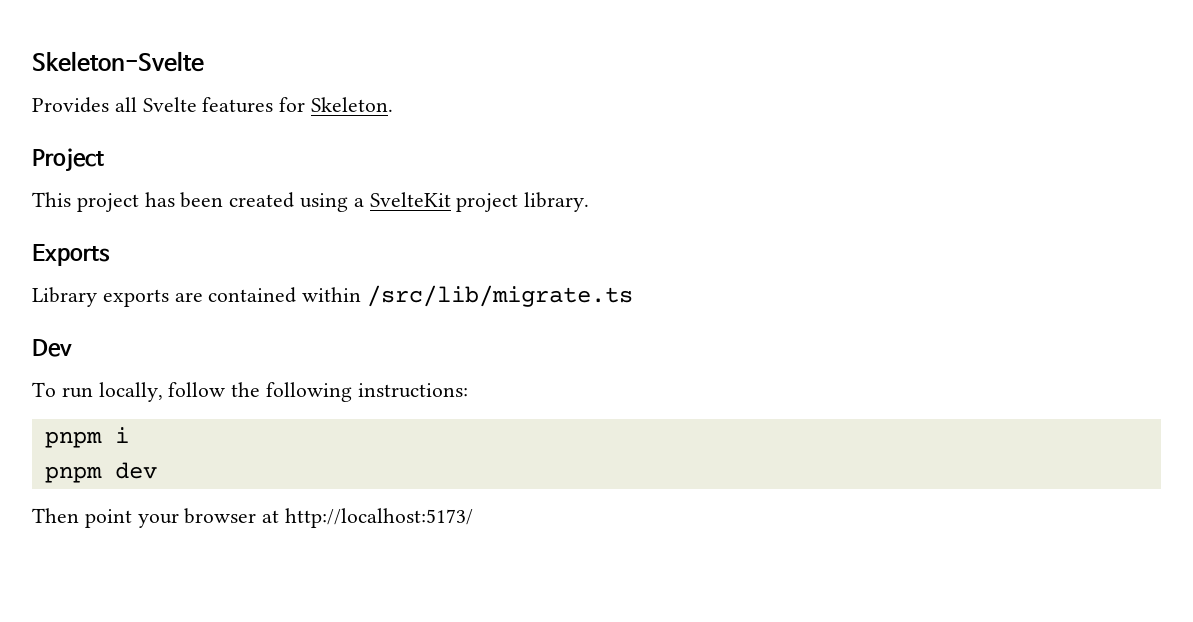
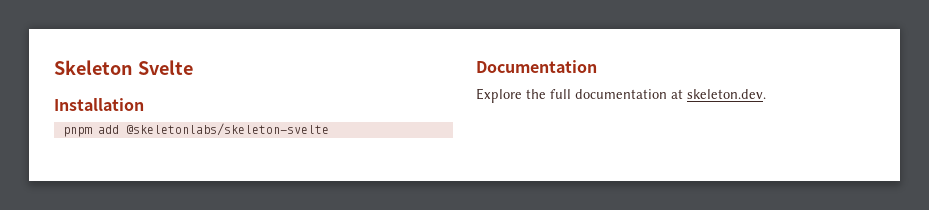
- Skeleton-Svelte
- Provides all Svelte features for Skeleton.
- Project
- This project has been created using a SvelteKit project library.
- Exports
- Library exports are contained within /src/lib/migrate.ts
- Dev
- To run locally, follow the following instructions:
- pnpm i
- pnpm dev
- Then point your browser at http://localhost:5173/
+ Skeleton Svelte
+ Installation
+ pnpm add @skeletonlabs/skeleton-svelte
+ Documentation
+ Explore the full documentation at skeleton.dev.

